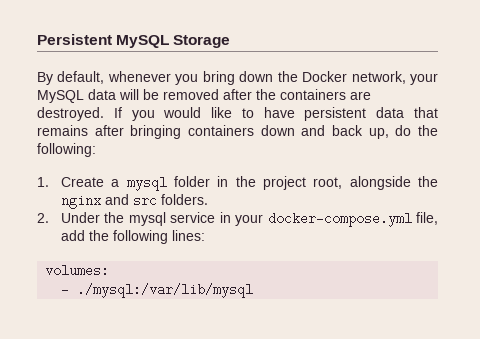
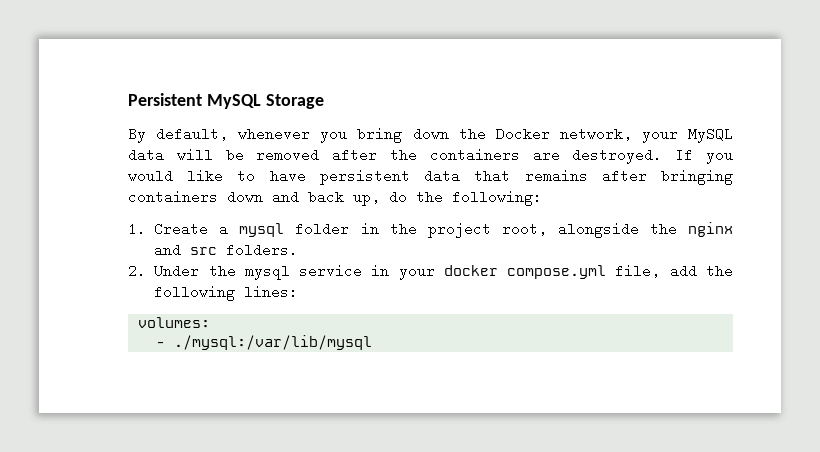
- 2. Under the mysql service in your docker-compose.yml file, add the following lines:
+ 2. Under the mysql service in your docker compose.yml file, add the following lines:

